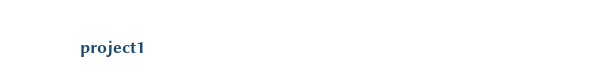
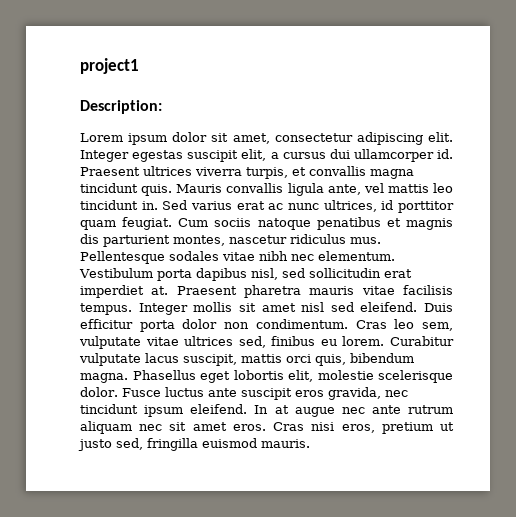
+ Description:
+ Lorem ipsum dolor sit amet, consectetur adipiscing elit. Integer egestas suscipit elit, a cursus dui ullamcorper id. Praesent ultrices viverra turpis, et convallis magna tincidunt quis. Mauris convallis ligula ante, vel mattis leo tincidunt in. Sed varius erat ac nunc ultrices, id porttitor quam feugiat. Cum sociis natoque penatibus et magnis dis parturient montes, nascetur ridiculus mus. Pellentesque sodales vitae nibh nec elementum. Vestibulum porta dapibus nisl, sed sollicitudin erat imperdiet at. Praesent pharetra mauris vitae facilisis tempus. Integer mollis sit amet nisl sed eleifend. Duis efficitur porta dolor non condimentum. Cras leo sem, vulputate vitae ultrices sed, finibus eu lorem. Curabitur vulputate lacus suscipit, mattis orci quis, bibendum magna. Phasellus eget lobortis elit, molestie scelerisque dolor. Fusce luctus ante suscipit eros gravida, nec tincidunt ipsum eleifend. In at augue nec ante rutrum aliquam nec sit amet eros. Cras nisi eros, pretium ut justo sed, fringilla euismod mauris.

